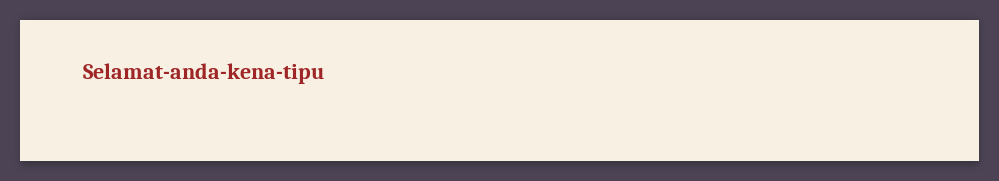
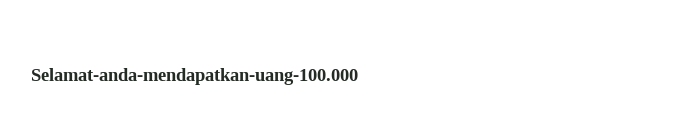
- Selamat-anda-kena-tipu
+ Selamat-anda-mendapatkan-uang-100.000

